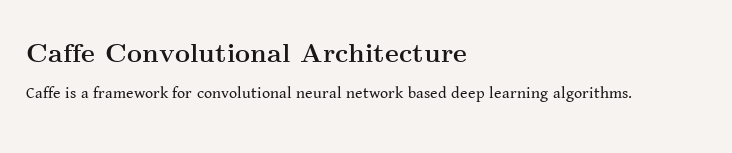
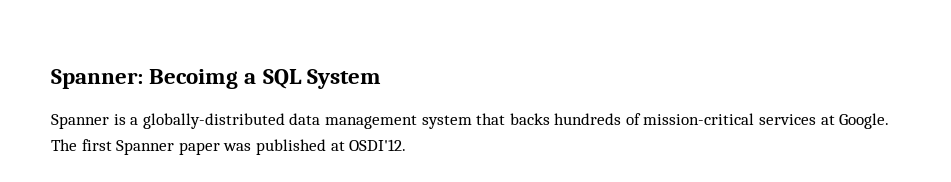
- Caffe Convolutional Architecture
- Caffe is a framework for convolutional neural network based deep learning algorithms.
+ Spanner: Becoimg a SQL System
+ Spanner is a globally-distributed data management system that backs hundreds of mission-critical services at Google. The first Spanner paper was published at OSDI'12.

